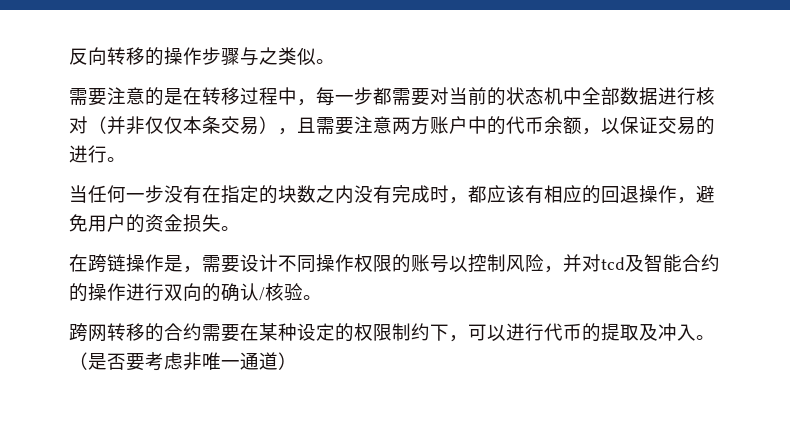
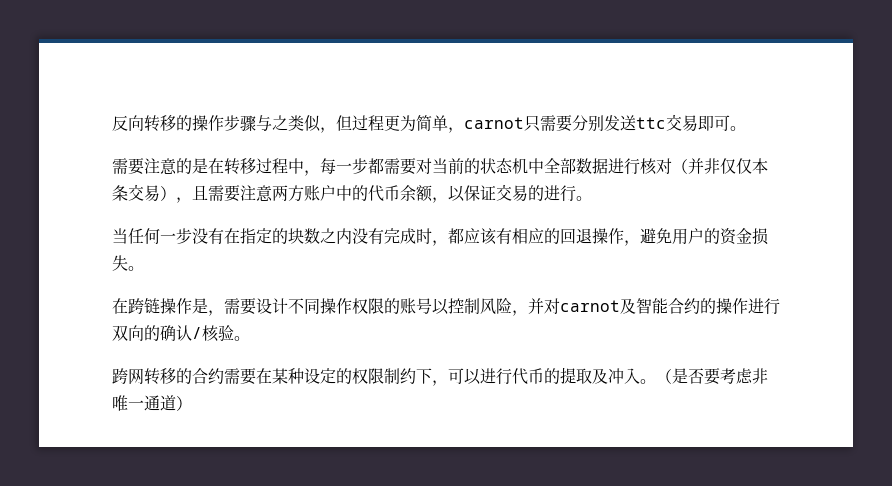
- 反向转移的操作步骤与之类似。
+ 反向转移的操作步骤与之类似，但过程更为简单，carnot只需要分别发送ttc交易即可。
- 在跨链操作是，需要设计不同操作权限的账号以控制风险，并对tcd及智能合约的操作进行双向的确认/核验。
+ 在跨链操作是，需要设计不同操作权限的账号以控制风险，并对carnot及智能合约的操作进行双向的确认/核验。

